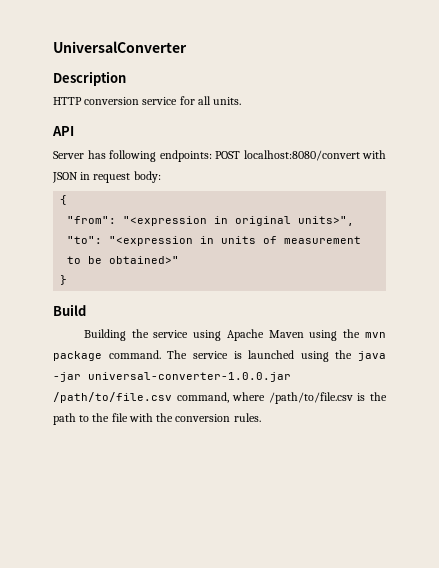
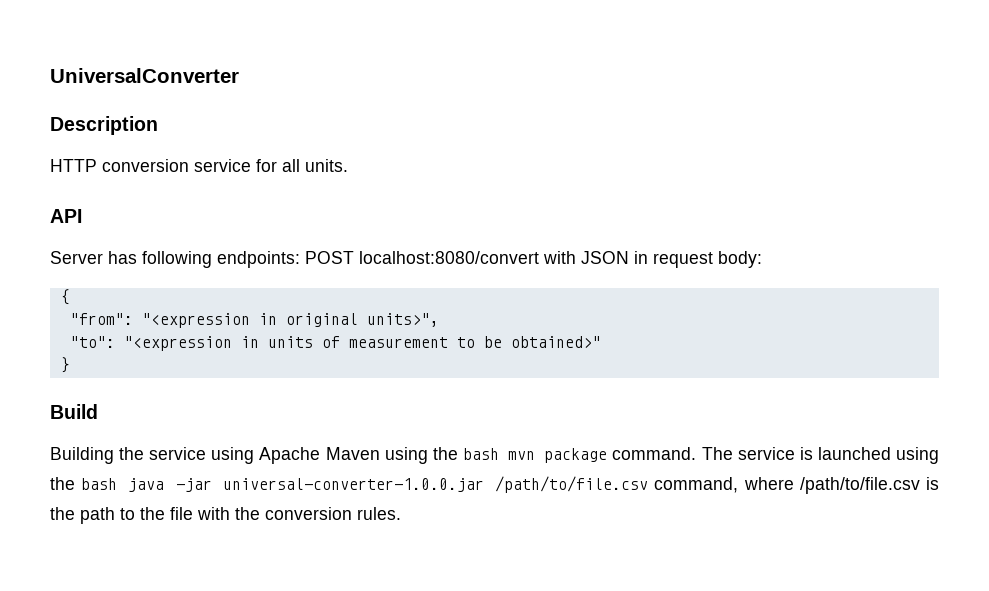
- Building the service using Apache Maven using the mvn package command.
+ Building the service using Apache Maven using the bash mvn package command.
- The service is launched using the java -jar universal-converter-1.0.0.jar /path/to/file.csv command, where /path/to/file.csv is the path to the file with the conversion rules.
+ The service is launched using the bash java -jar universal-converter-1.0.0.jar /path/to/file.csv command, where /path/to/file.csv is the path to the file with the conversion rules.

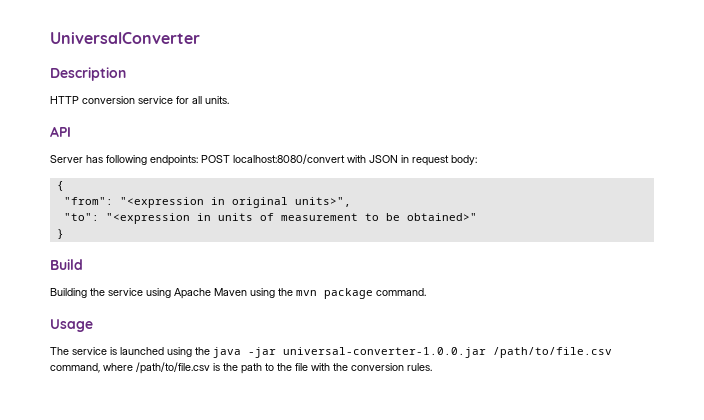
- Building the service using Apache Maven using the bash mvn package command. The service is launched using the bash java -jar universal-converter-1.0.0.jar /path/to/file.csv command, where /path/to/file.csv is the path to the file with the conversion rules.
+ Building the service using Apache Maven using the mvn package command.
+ Usage
+ The service is launched using the java -jar universal-converter-1.0.0.jar /path/to/file.csv command, where /path/to/file.csv is the path to the file with the conversion rules.

